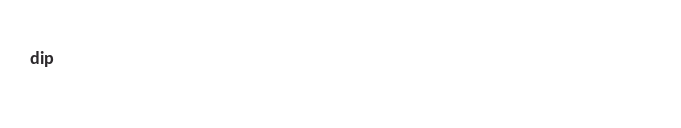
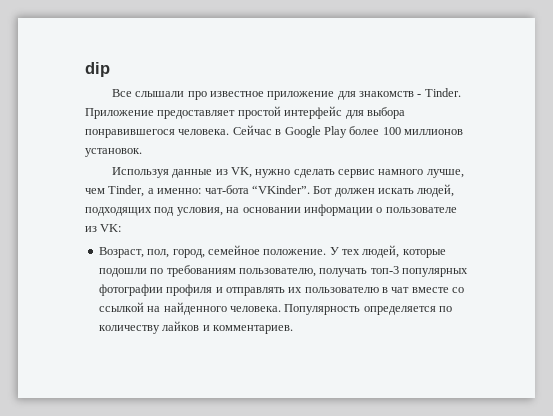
+ Все слышали про известное приложение для знакомств - Tinder. Приложение предоставляет простой интерфейс для выбора понравившегося человека. Сейчас в Google Play более 100 миллионов установок.
+ Используя данные из VK, нужно сделать сервис намного лучше, чем Tinder, а именно: чат-бота “VKinder”. Бот должен искать людей, подходящих под условия, на основании информации о пользователе из VK:
+ Возраст, пол, город, семейное положение. У тех людей, которые подошли по требованиям пользователю, получать топ-3 популярных фотографии профиля и отправлять их пользователю в чат вместе со ссылкой на найденного человека. Популярность определяется по количеству лайков и комментариев.

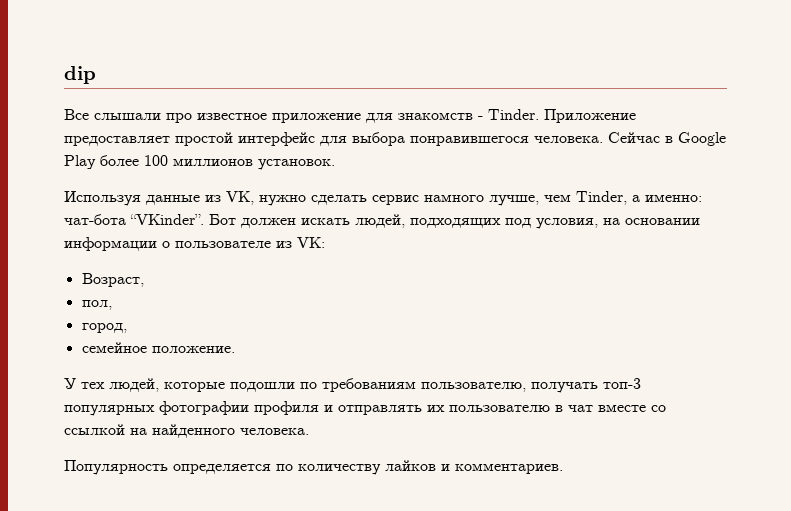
- Возраст, пол, город, семейное положение. У тех людей, которые подошли по требованиям пользователю, получать топ-3 популярных фотографии профиля и отправлять их пользователю в чат вместе со ссылкой на найденного человека. Популярность определяется по количеству лайков и комментариев.
+ Возраст,
+ пол,
+ город,
+ семейное положение.
+ У тех людей, которые подошли по требованиям пользователю, получать топ-3 популярных фотографии профиля и отправлять их пользователю в чат вместе со ссылкой на найденного человека.
+ Популярность определяется по количеству лайков и комментариев.

